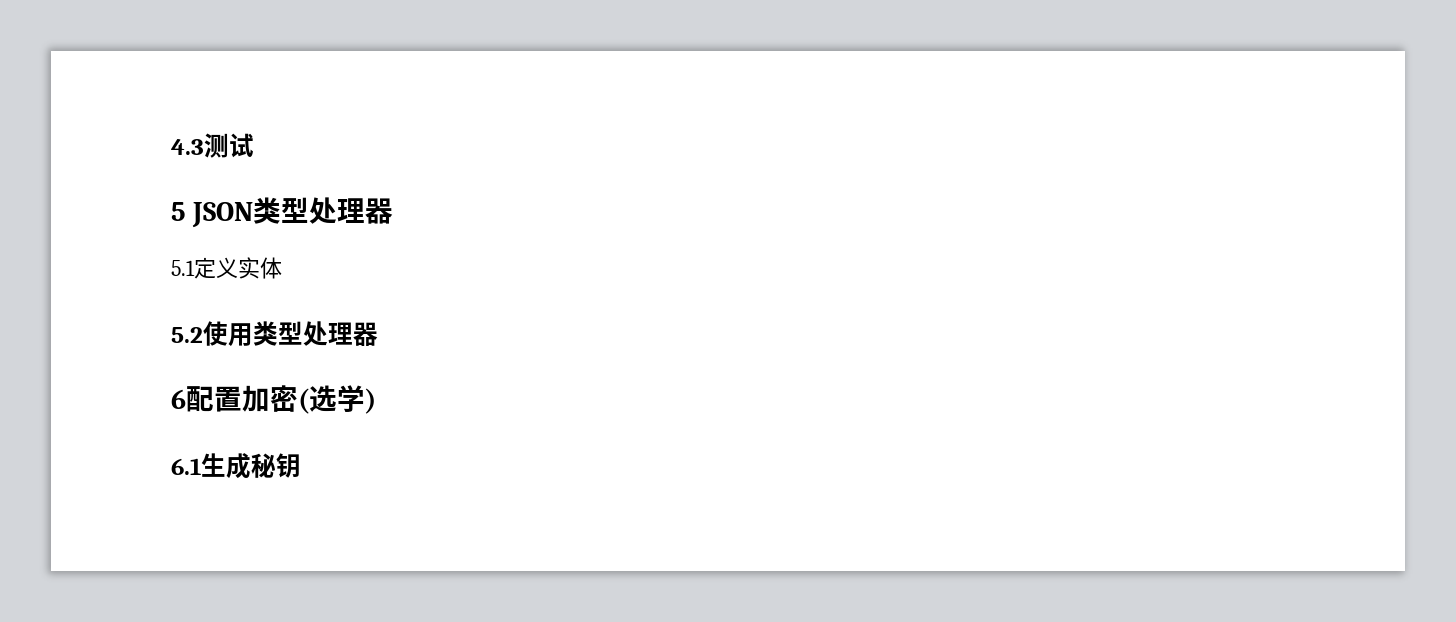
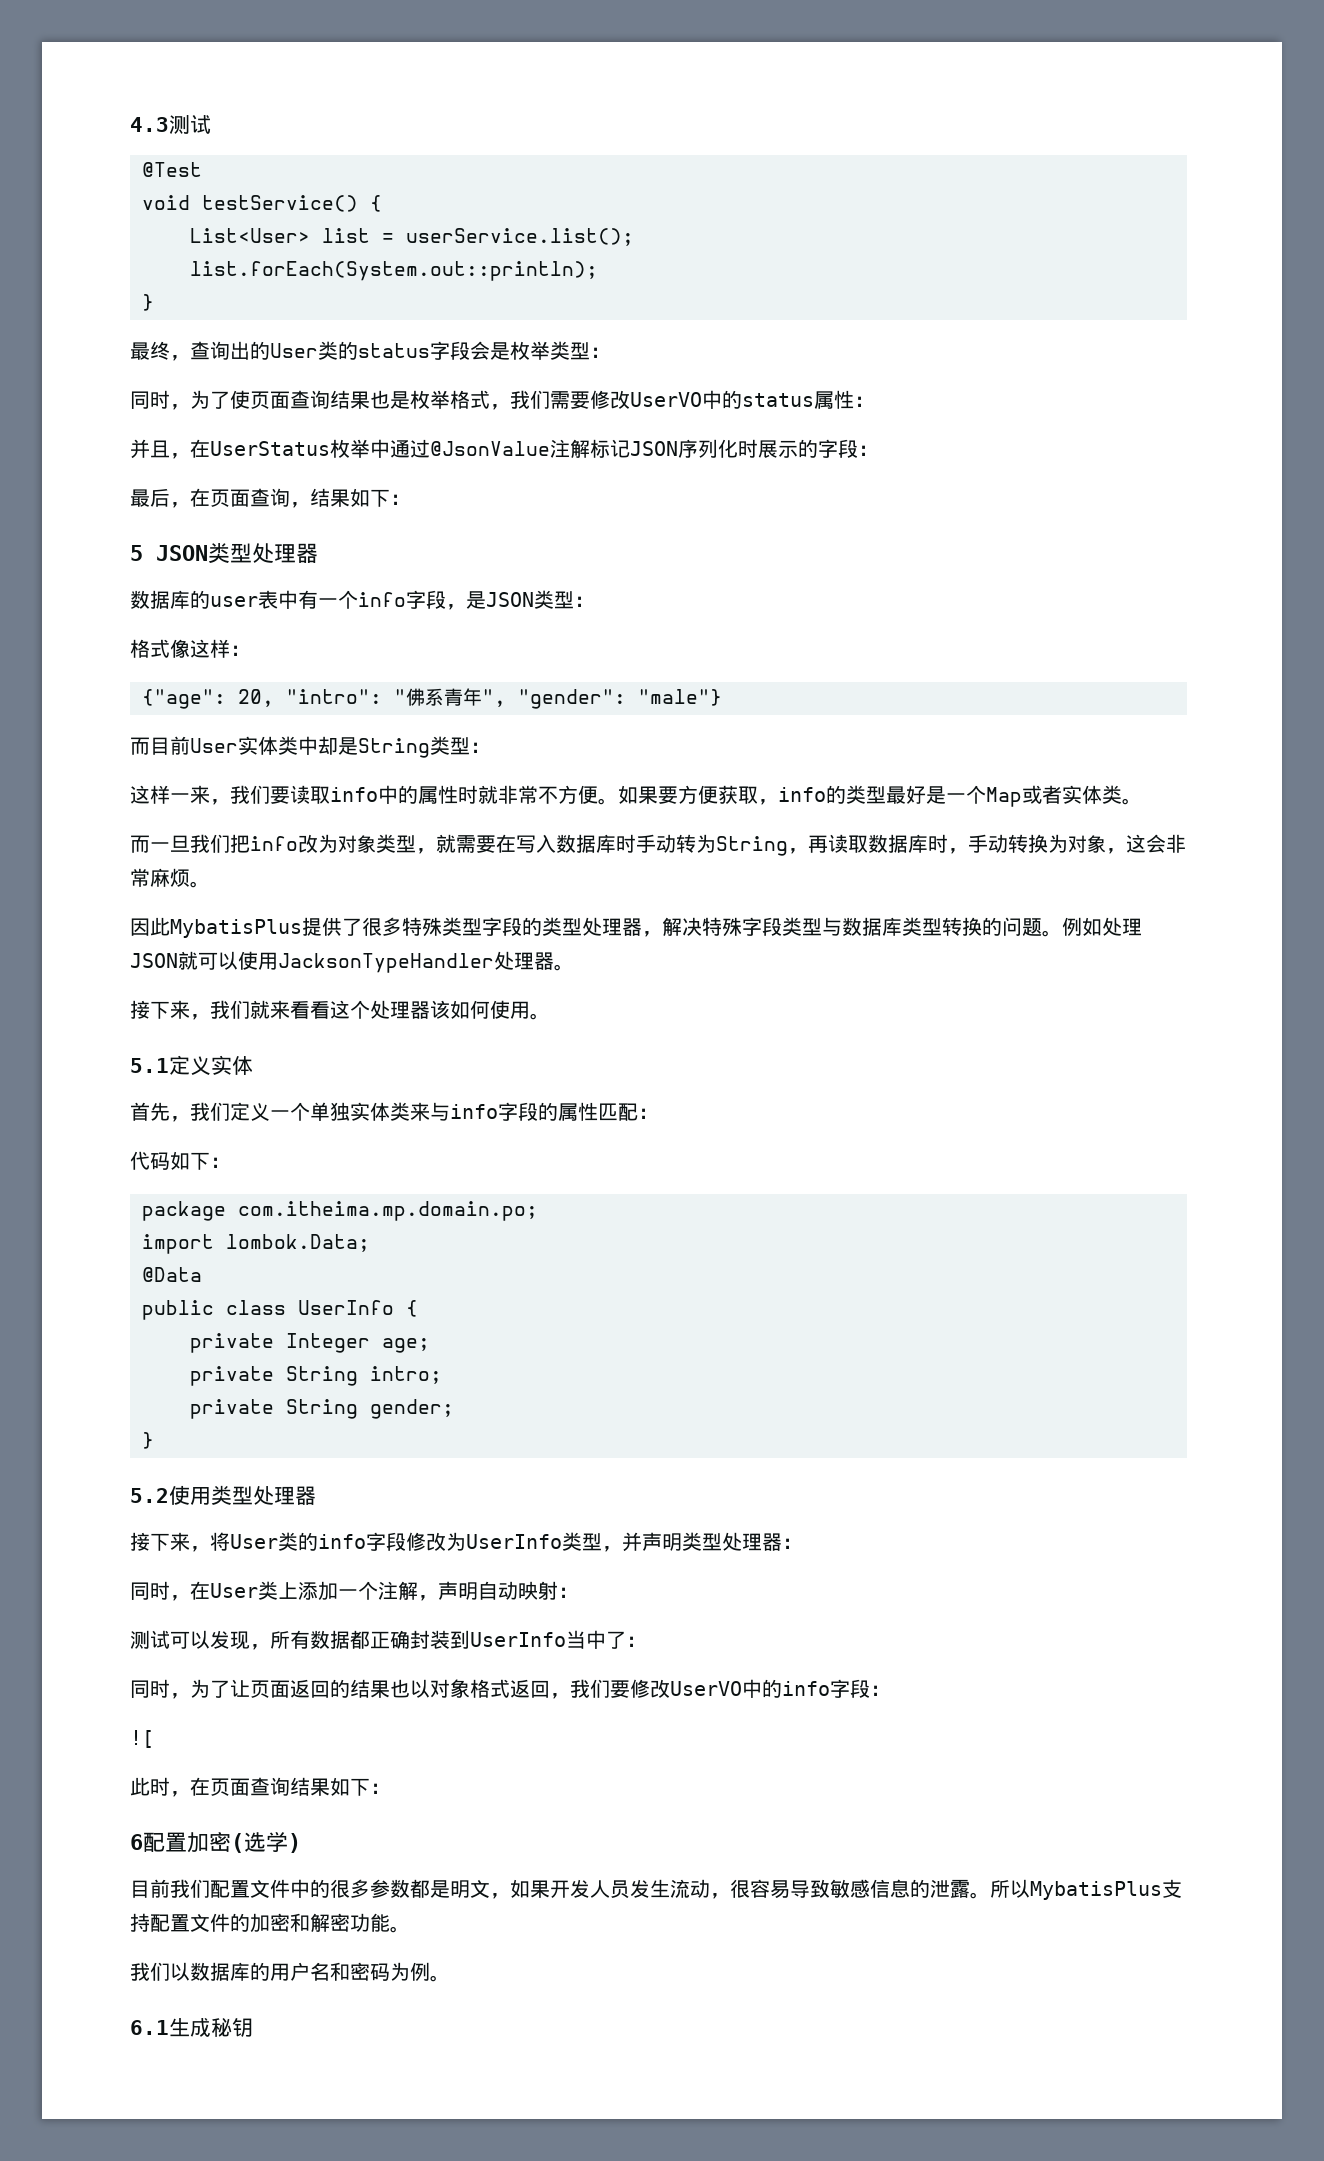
+ @Test
+ void testService() {
+ List<User> list = userService.list();
+ list.forEach(System.out::println);
+ }
+ 最终，查询出的User类的status字段会是枚举类型：
+ 同时，为了使页面查询结果也是枚举格式，我们需要修改UserVO中的status属性：
+ 并且，在UserStatus枚举中通过@JsonValue注解标记JSON序列化时展示的字段：
+ 最后，在页面查询，结果如下：
+ 数据库的user表中有一个info字段，是JSON类型：
+ 格式像这样：
+ {"age": 20, "intro": "佛系青年", "gender": "male"}
+ 而目前User实体类中却是String类型：
+ 这样一来，我们要读取info中的属性时就非常不方便。如果要方便获取，info的类型最好是一个Map或者实体类。
+ 而一旦我们把info改为对象类型，就需要在写入数据库时手动转为String，再读取数据库时，手动转换为对象，这会非常麻烦。
+ 因此MybatisPlus提供了很多特殊类型字段的类型处理器，解决特殊字段类型与数据库类型转换的问题。例如处理JSON就可以使用JacksonTypeHandler处理器。
+ 接下来，我们就来看看这个处理器该如何使用。
  5.1定义实体
+ 首先，我们定义一个单独实体类来与info字段的属性匹配：
+ 代码如下：
+ package com.itheima.mp.domain.po;
+ import lombok.Data;
+ @Data
+ public class UserInfo {
+ private Integer age;
+ private String intro;
+ private String gender;
+ }
+ 接下来，将User类的info字段修改为UserInfo类型，并声明类型处理器：
+ 同时，在User类上添加一个注解，声明自动映射：
+ 测试可以发现，所有数据都正确封装到UserInfo当中了：
+ 同时，为了让页面返回的结果也以对象格式返回，我们要修改UserVO中的info字段：
+ ![
+ 此时，在页面查询结果如下：
+ 目前我们配置文件中的很多参数都是明文，如果开发人员发生流动，很容易导致敏感信息的泄露。所以MybatisPlus支持配置文件的加密和解密功能。
+ 我们以数据库的用户名和密码为例。

